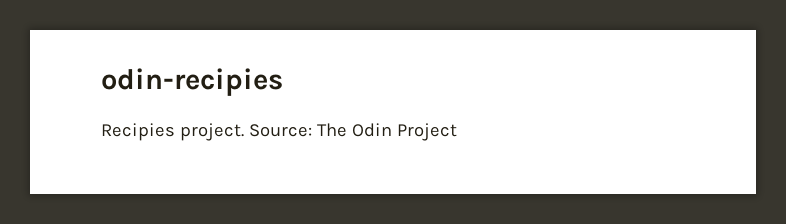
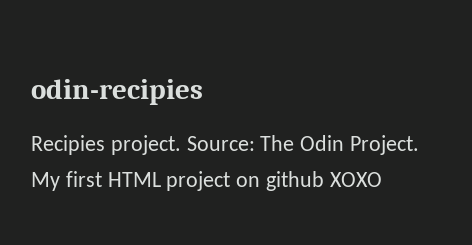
- Source: The Odin Project
+ Source: The Odin Project.
+ My first HTML project on github XOXO

